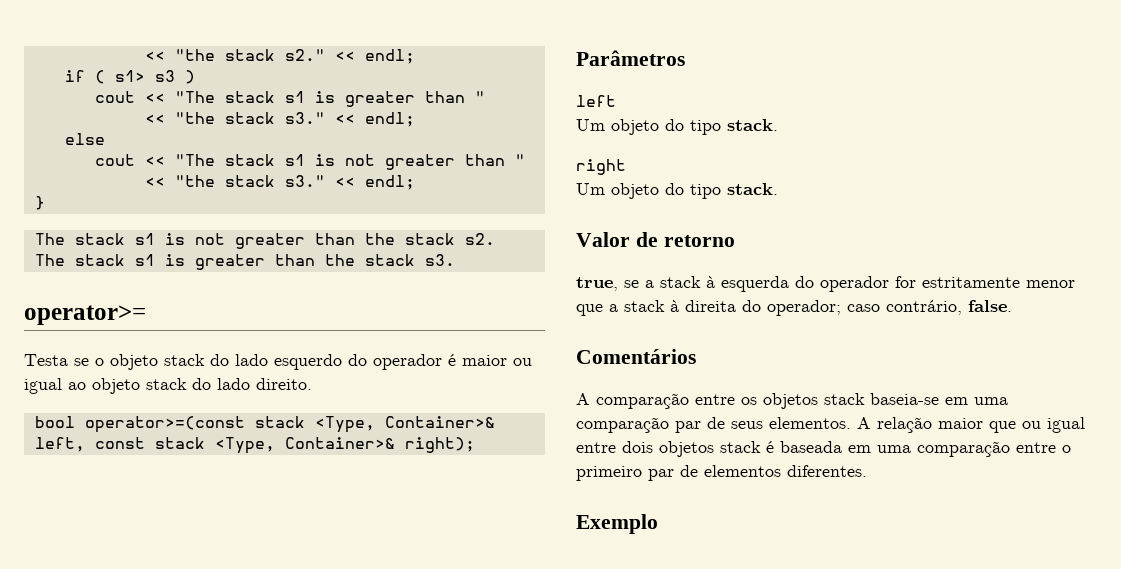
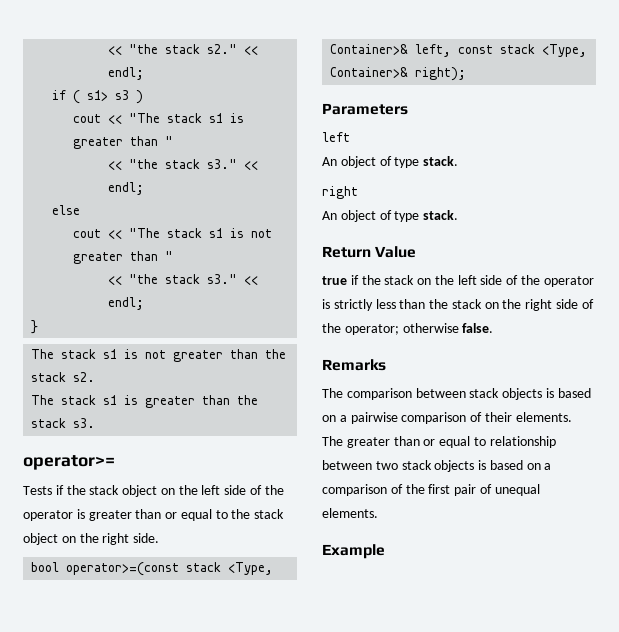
- Testa se o objeto stack do lado esquerdo do operador é maior ou igual ao objeto stack do lado direito.
+ Tests if the stack object on the left side of the operator is greater than or equal to the stack object on the right side.
- Parâmetros
+ Parameters
  left
- Um objeto do tipo stack.
+ An object of type stack.
  right
- Um objeto do tipo stack.
- Valor de retorno
- true, se a stack à esquerda do operador for estritamente menor que a stack à direita do operador; caso contrário, false.
- Comentários
- A comparação entre os objetos stack baseia-se em uma comparação par de seus elementos. A relação maior que ou igual entre dois objetos stack é baseada em uma comparação entre o primeiro par de elementos diferentes.
- Exemplo
+ An object of type stack.
+ Return Value
+ true if the stack on the left side of the operator is strictly less than the stack on the right side of the operator; otherwise false.
+ Remarks
+ The comparison between stack objects is based on a pairwise comparison of their elements. The greater than or equal to relationship between two stack objects is based on a comparison of the first pair of unequal elements.
+ Example

